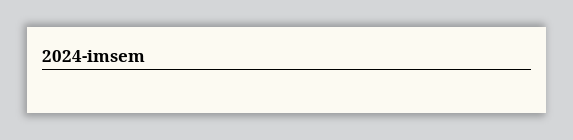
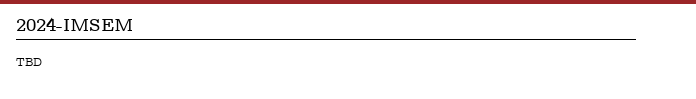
- 2024-imsem
+ 2024-IMSEM
+ TBD

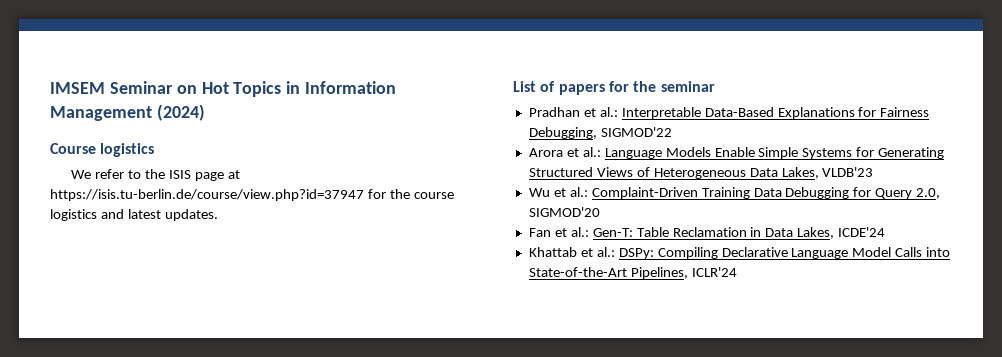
- 2024-IMSEM
- TBD
+ IMSEM Seminar on Hot Topics in Information Management (2024)
+ Course logistics
+ We refer to the ISIS page at https://isis.tu-berlin.de/course/view.php?id=37947 for the course logistics and latest updates.
+ List of papers for the seminar
+ Pradhan et al.: Interpretable Data-Based Explanations for Fairness Debugging, SIGMOD'22
+ Arora et al.: Language Models Enable Simple Systems for Generating Structured Views of Heterogeneous Data Lakes, VLDB'23
+ Wu et al.: Complaint-Driven Training Data Debugging for Query 2.0, SIGMOD'20
+ Fan et al.: Gen-T: Table Reclamation in Data Lakes, ICDE'24
+ Khattab et al.: DSPy: Compiling Declarative Language Model Calls into State-of-the-Art Pipelines, ICLR'24

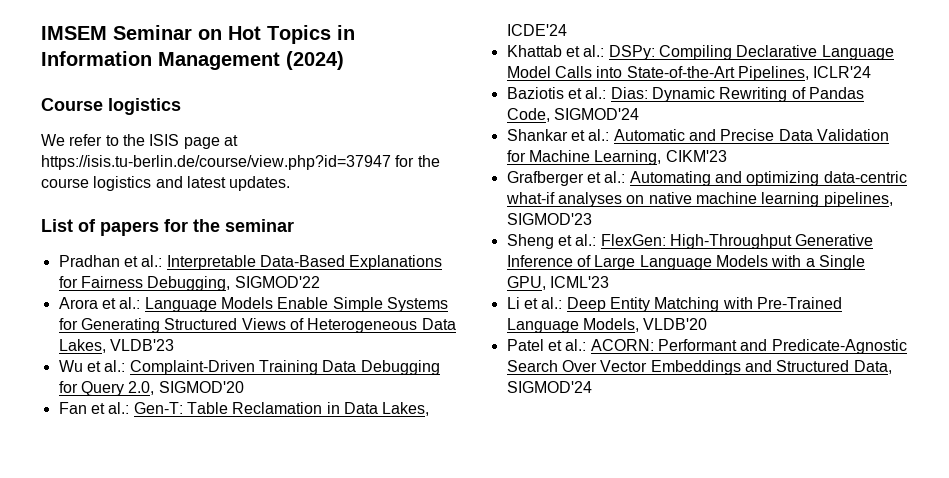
+ Baziotis et al.: Dias: Dynamic Rewriting of Pandas Code, SIGMOD'24
+ Shankar et al.: Automatic and Precise Data Validation for Machine Learning, CIKM'23
+ Grafberger et al.: Automating and optimizing data-centric what-if analyses on native machine learning pipelines, SIGMOD'23
+ Sheng et al.: FlexGen: High-Throughput Generative Inference of Large Language Models with a Single GPU, ICML'23
+ Li et al.: Deep Entity Matching with Pre-Trained Language Models, VLDB'20
+ Patel et al.: ACORN: Performant and Predicate-Agnostic Search Over Vector Embeddings and Structured Data, SIGMOD'24

